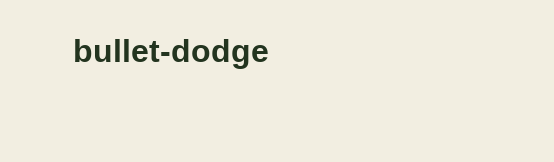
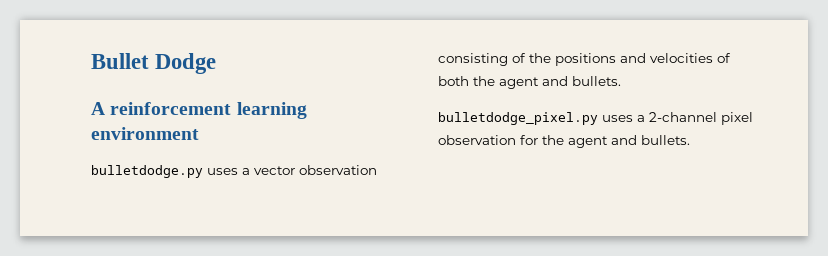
- bullet-dodge
+ Bullet Dodge
+ A reinforcement learning environment
+ bulletdodge.py uses a vector observation consisting of the positions and velocities of both the agent and bullets.
+ bulletdodge_pixel.py uses a 2-channel pixel observation for the agent and bullets.

